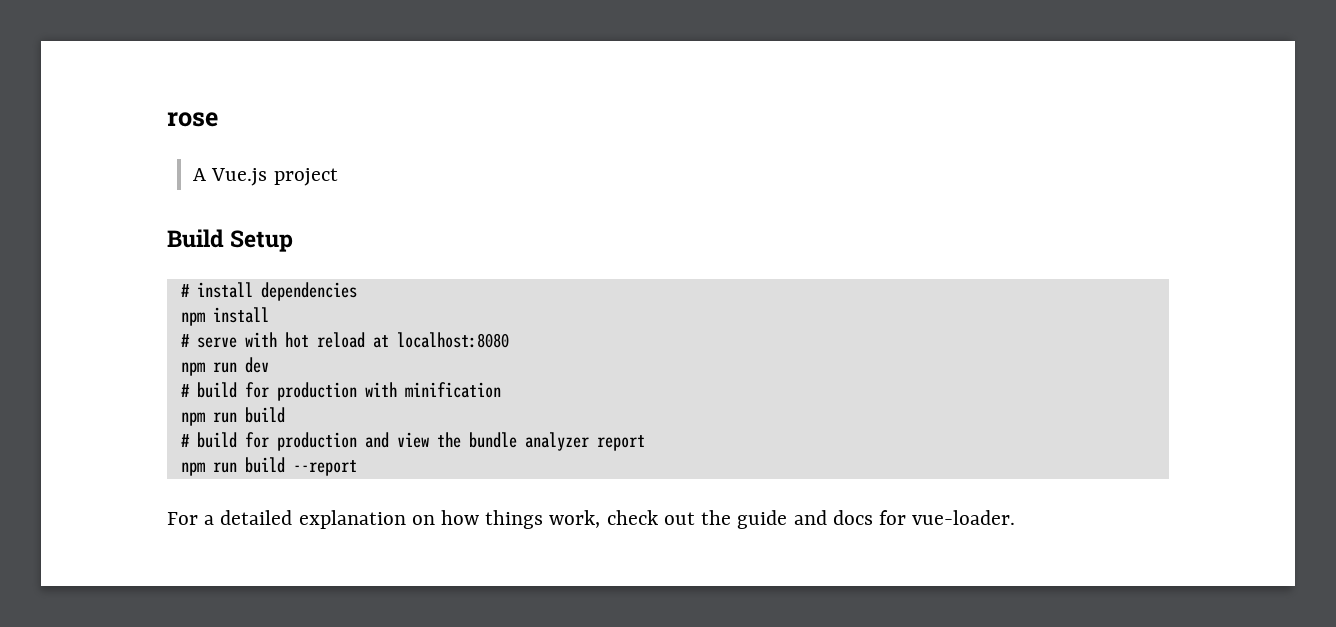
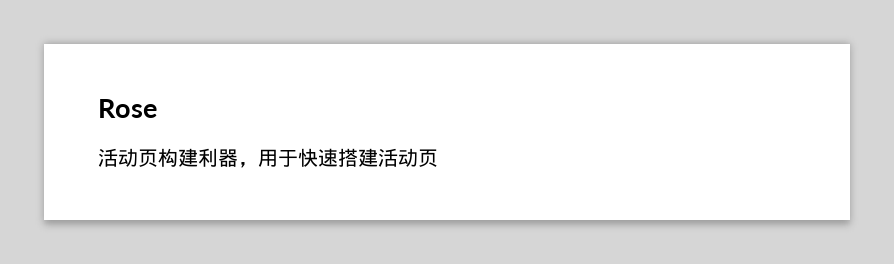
- rose
- A Vue.js project
- Build Setup
- # install dependencies
- npm install
- # serve with hot reload at localhost:8080
- npm run dev
- # build for production with minification
- npm run build
- # build for production and view the bundle analyzer report
- npm run build --report
- For a detailed explanation on how things work, check out the guide and docs for vue-loader.
+ Rose
+ 活动页构建利器，用于快速搭建活动页

